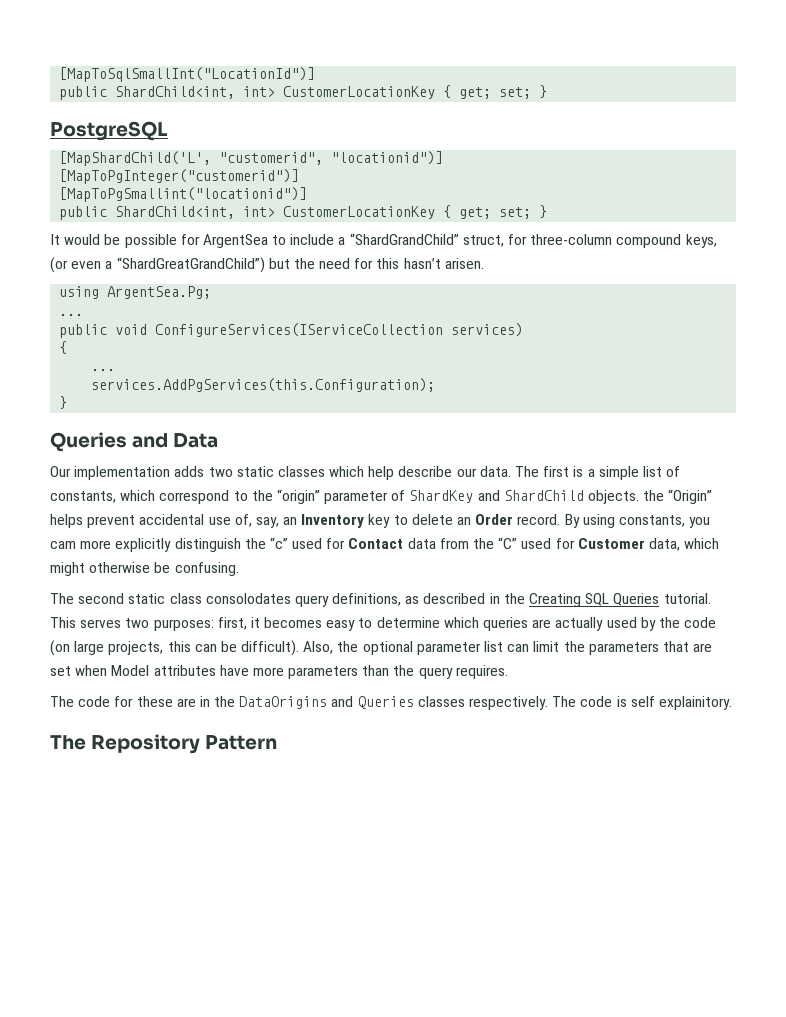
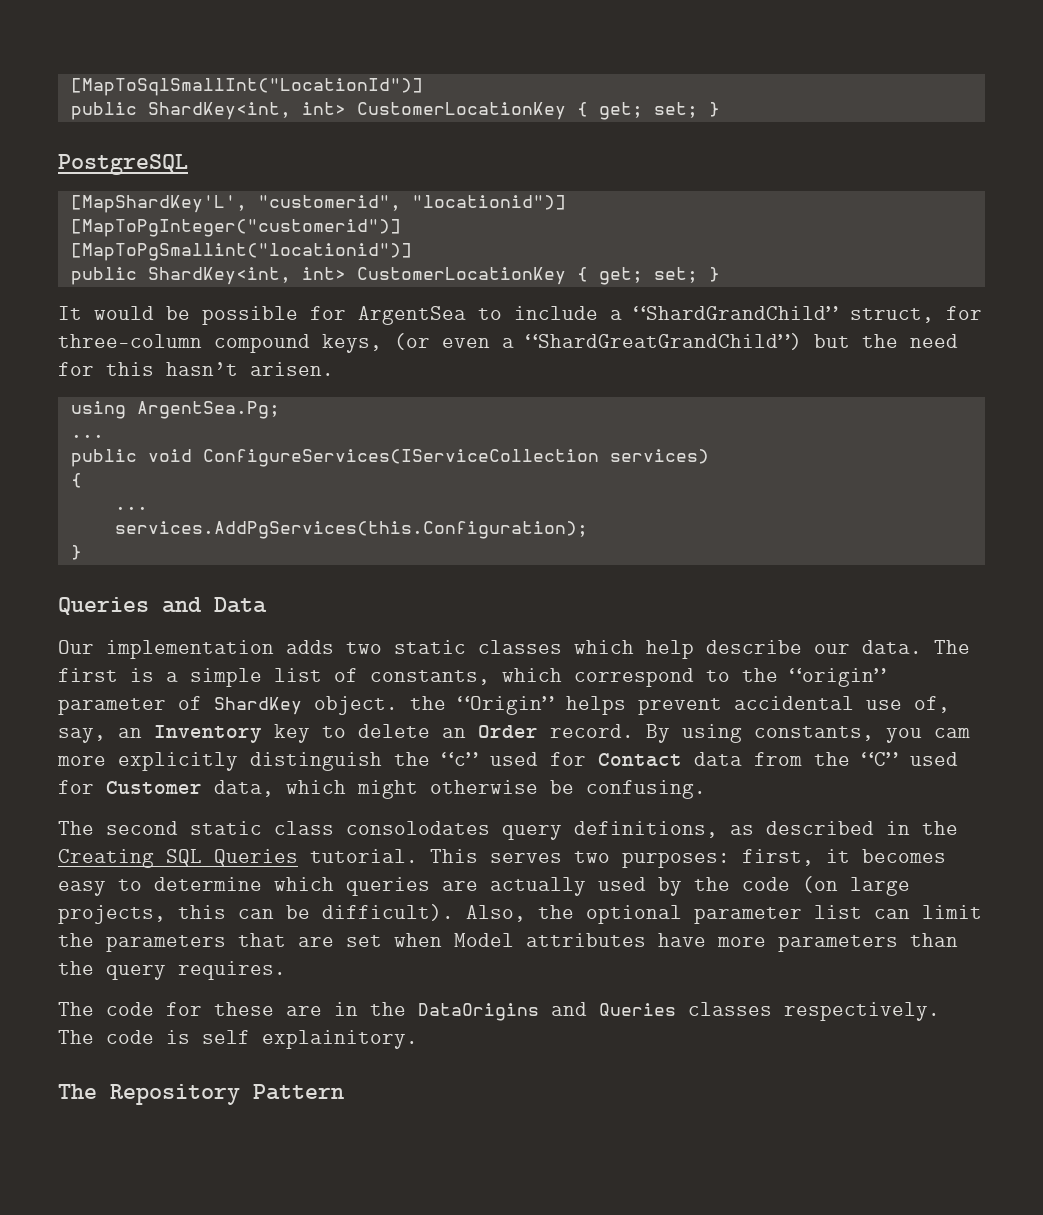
  [MapToSqlSmallInt("LocationId")]
- public ShardChild<int, int> CustomerLocationKey { get; set; }
+ public ShardKey<int, int> CustomerLocationKey { get; set; }
- [MapShardChild('L', "customerid", "locationid")]
+ [MapShardKey'L', "customerid", "locationid")]
  [MapToPgSmallint("locationid")]
- public ShardChild<int, int> CustomerLocationKey { get; set; }
+ public ShardKey<int, int> CustomerLocationKey { get; set; }
- The first is a simple list of constants, which correspond to the “origin” parameter of ShardKey and ShardChild objects. the “Origin” helps prevent accidental use of, say, an Inventory key to delete an Order record.
+ The first is a simple list of constants, which correspond to the “origin” parameter of ShardKey object. the “Origin” helps prevent accidental use of, say, an Inventory key to delete an Order record.

